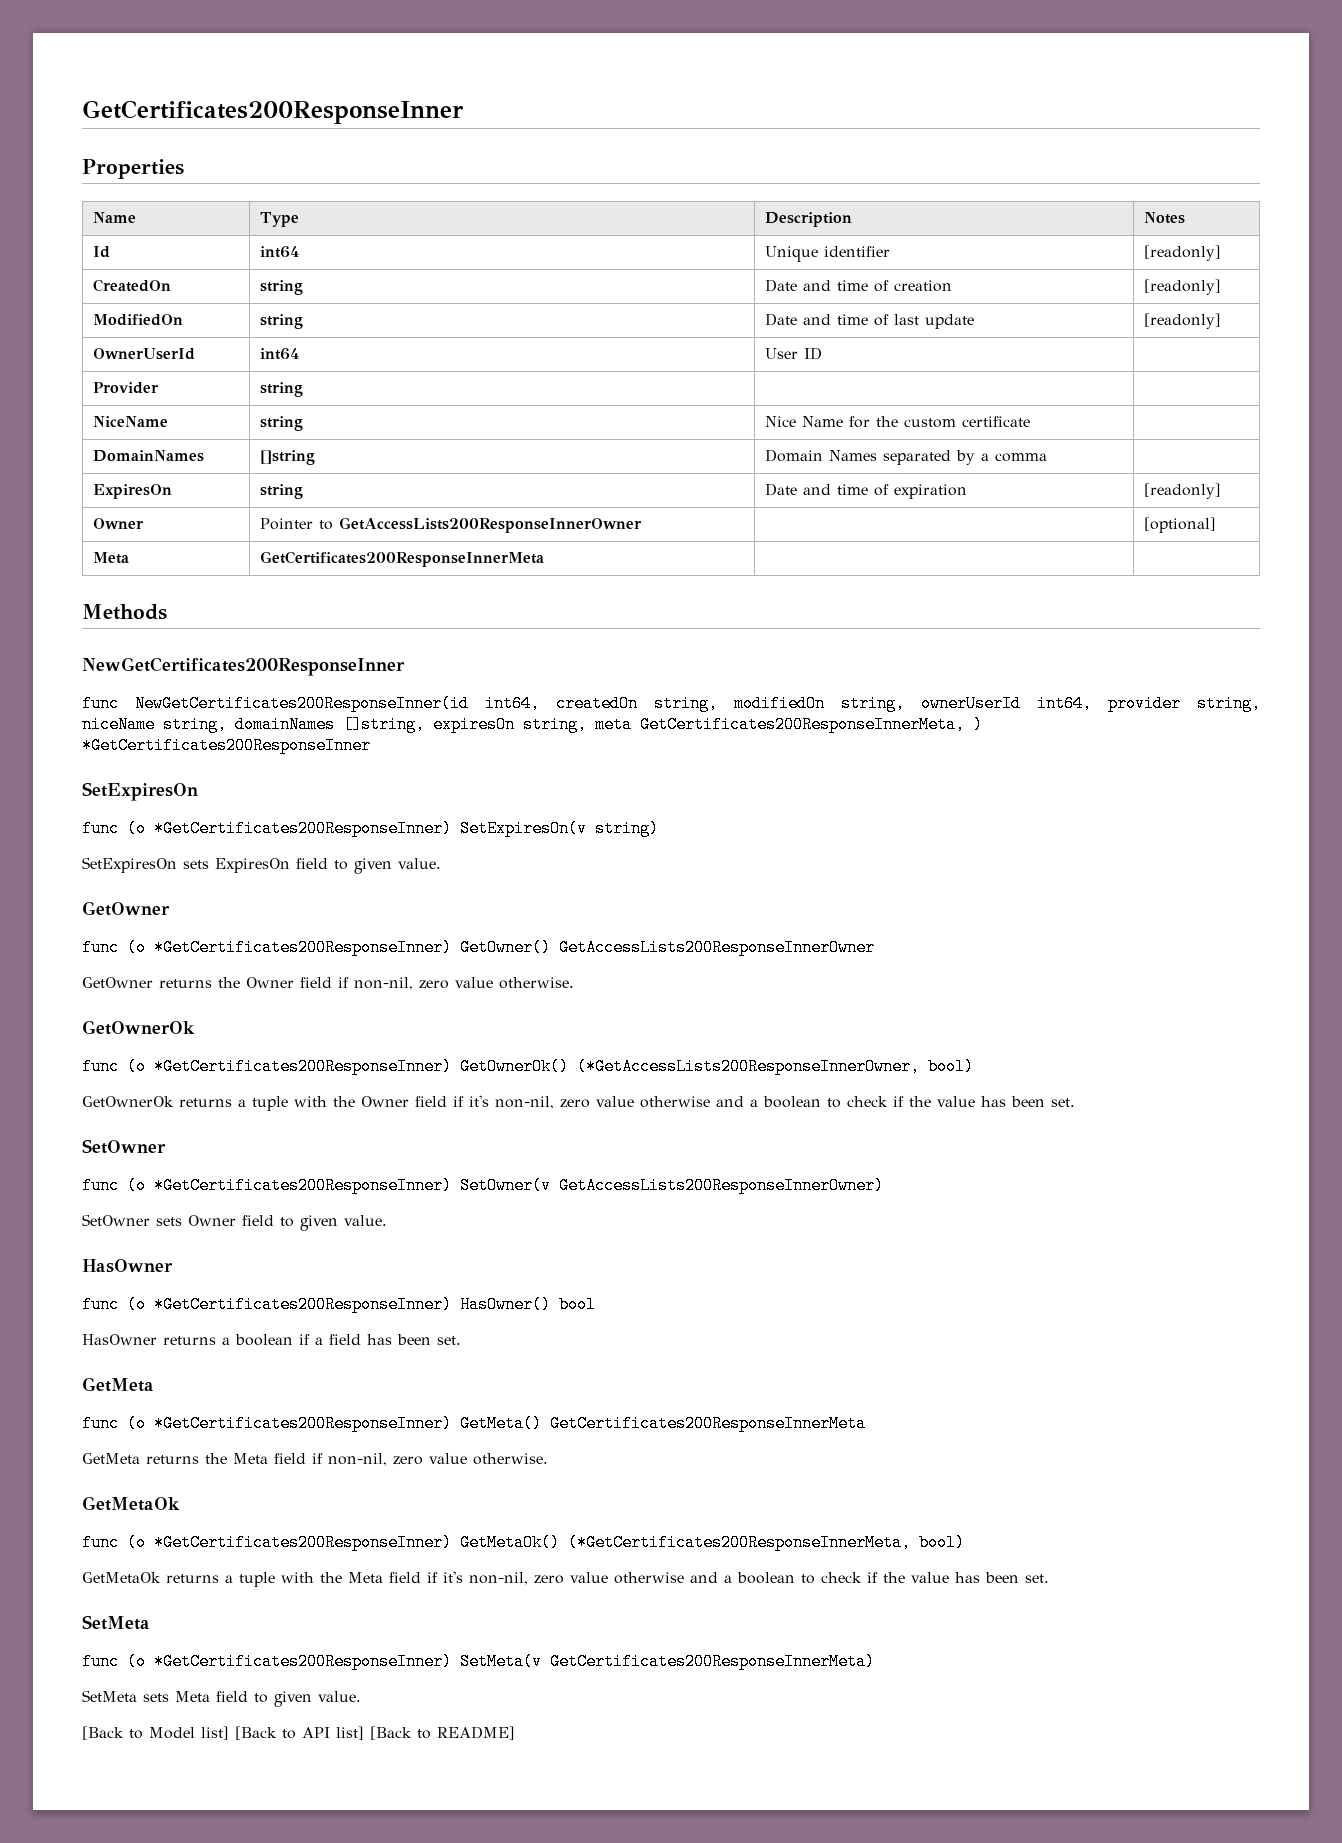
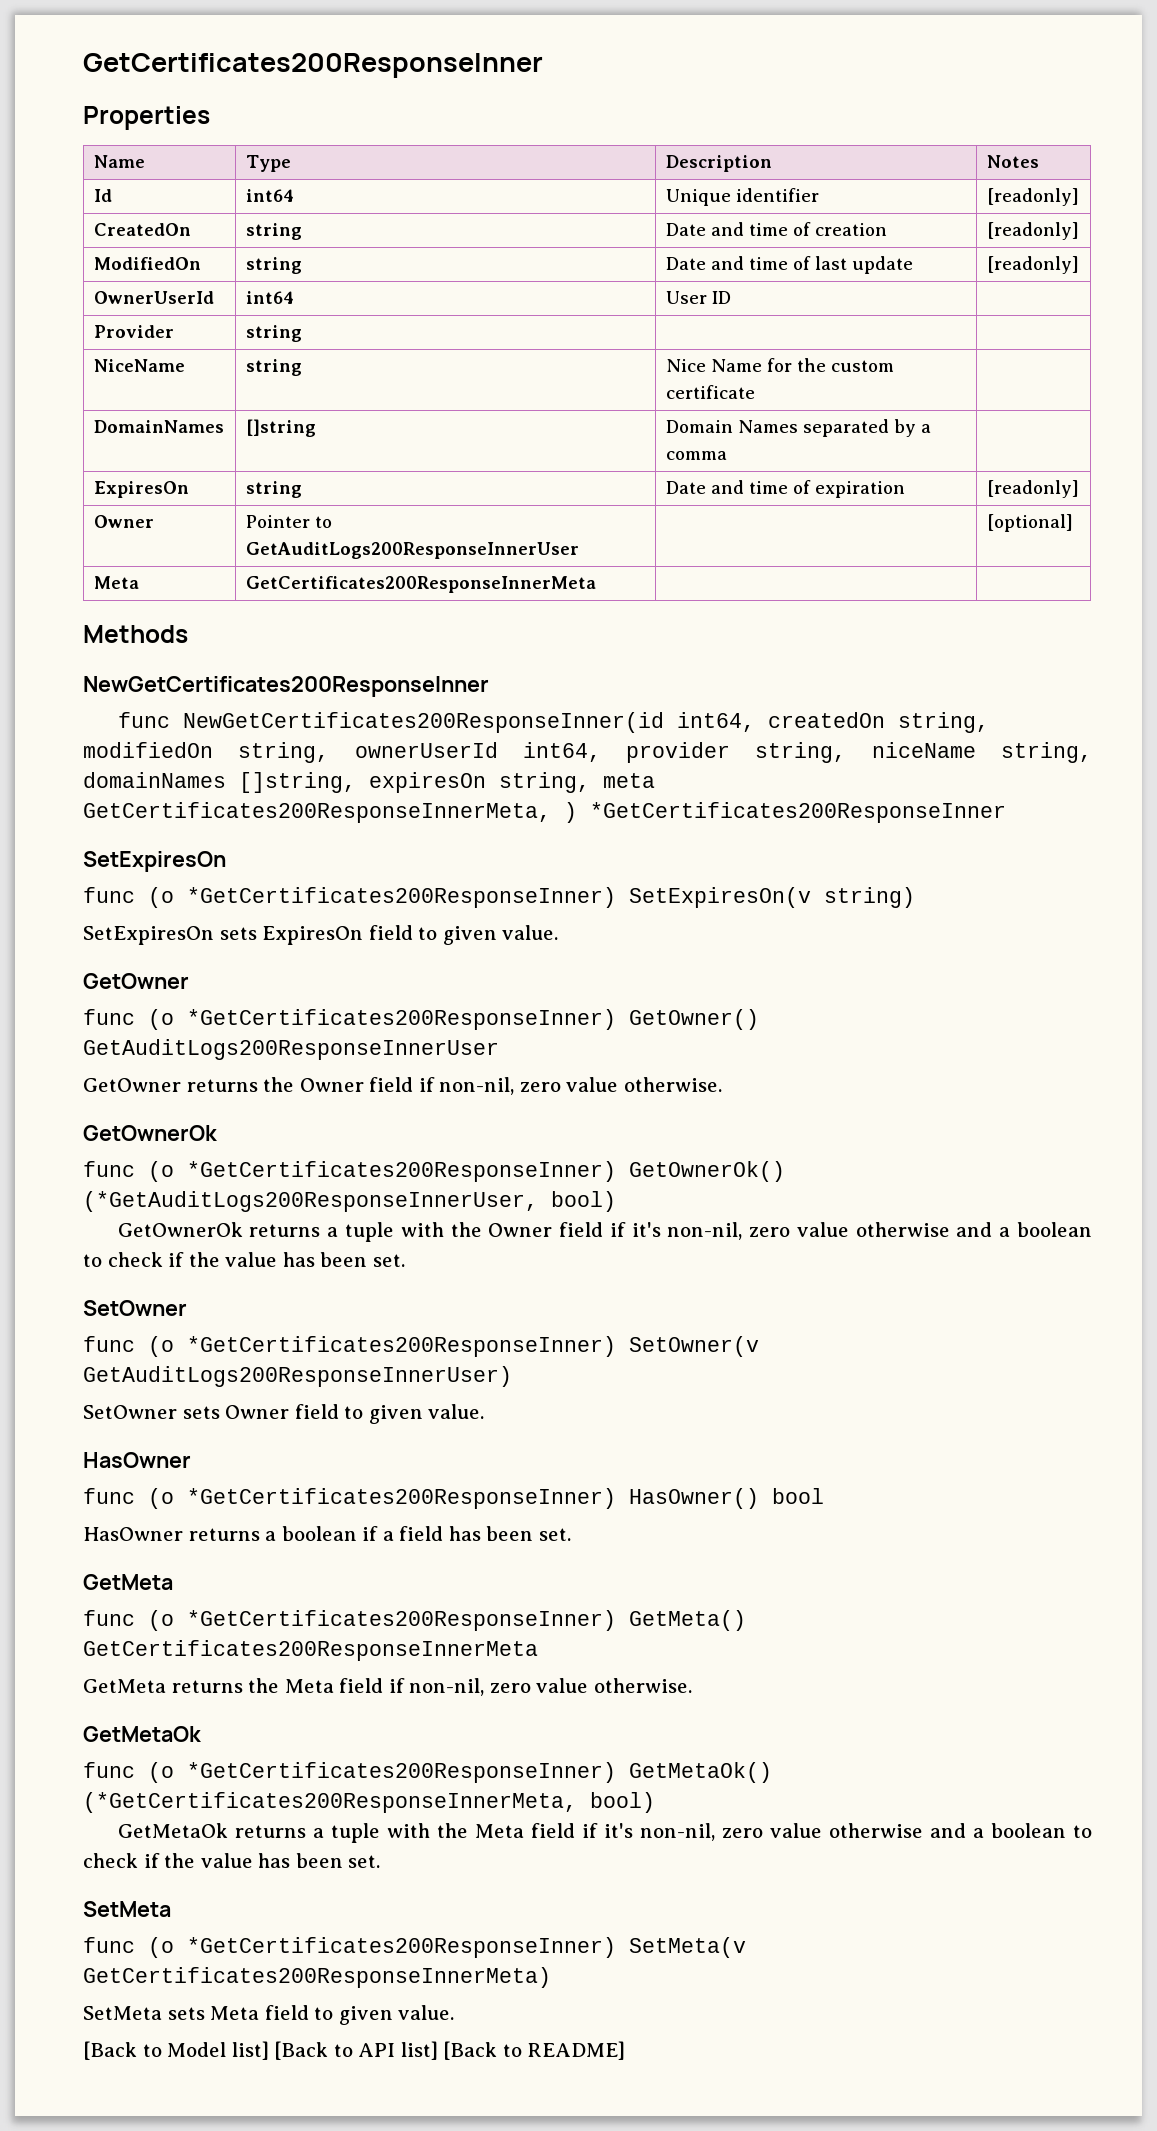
- Owner | Pointer to GetAccessLists200ResponseInnerOwner | | [optional]
+ Owner | Pointer to GetAuditLogs200ResponseInnerUser | | [optional]
- func (o *GetCertificates200ResponseInner) GetOwner() GetAccessLists200ResponseInnerOwner
+ func (o *GetCertificates200ResponseInner) GetOwner() GetAuditLogs200ResponseInnerUser
- func (o *GetCertificates200ResponseInner) GetOwnerOk() (*GetAccessLists200ResponseInnerOwner, bool)
+ func (o *GetCertificates200ResponseInner) GetOwnerOk() (*GetAuditLogs200ResponseInnerUser, bool)
- func (o *GetCertificates200ResponseInner) SetOwner(v GetAccessLists200ResponseInnerOwner)
+ func (o *GetCertificates200ResponseInner) SetOwner(v GetAuditLogs200ResponseInnerUser)

